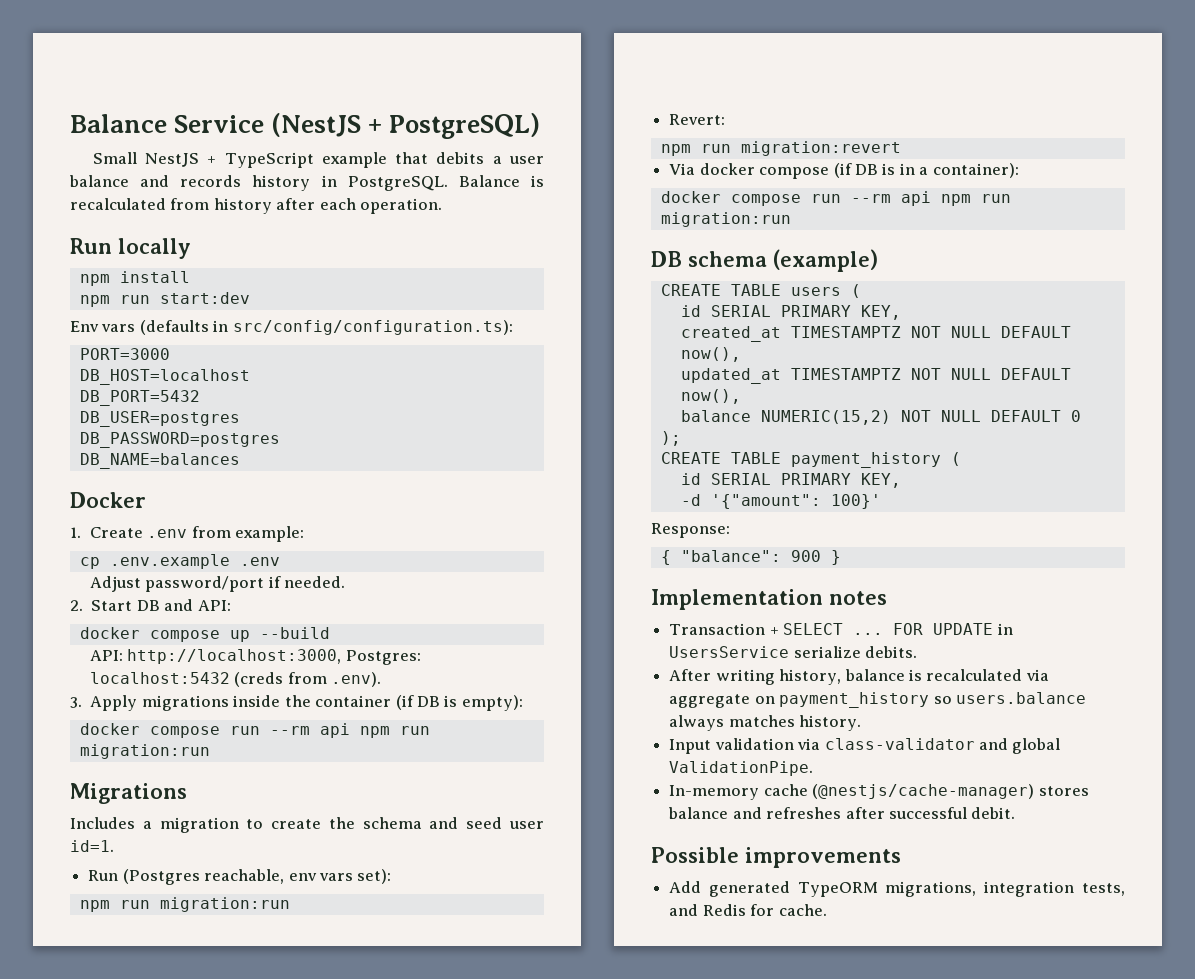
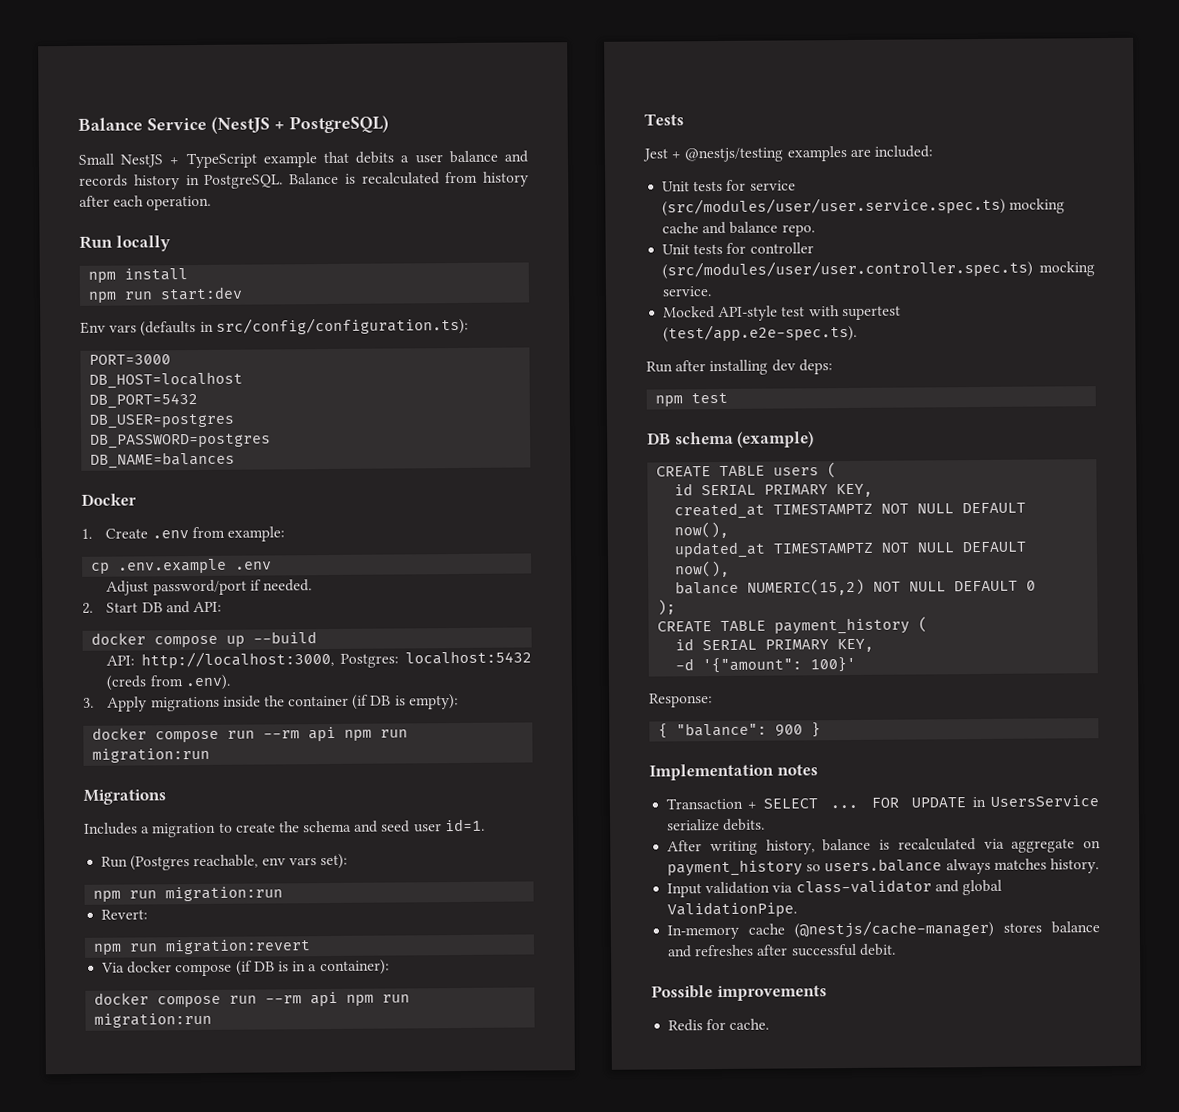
+ Tests
+ Jest + @nestjs/testing examples are included:
+ Unit tests for service (src/modules/user/user.service.spec.ts) mocking cache and balance repo.
+ Unit tests for controller (src/modules/user/user.controller.spec.ts) mocking service.
+ Mocked API-style test with supertest (test/app.e2e-spec.ts).
+ Run after installing dev deps:
+ npm test
- Add generated TypeORM migrations, integration tests, and Redis for cache.
+ Redis for cache.

